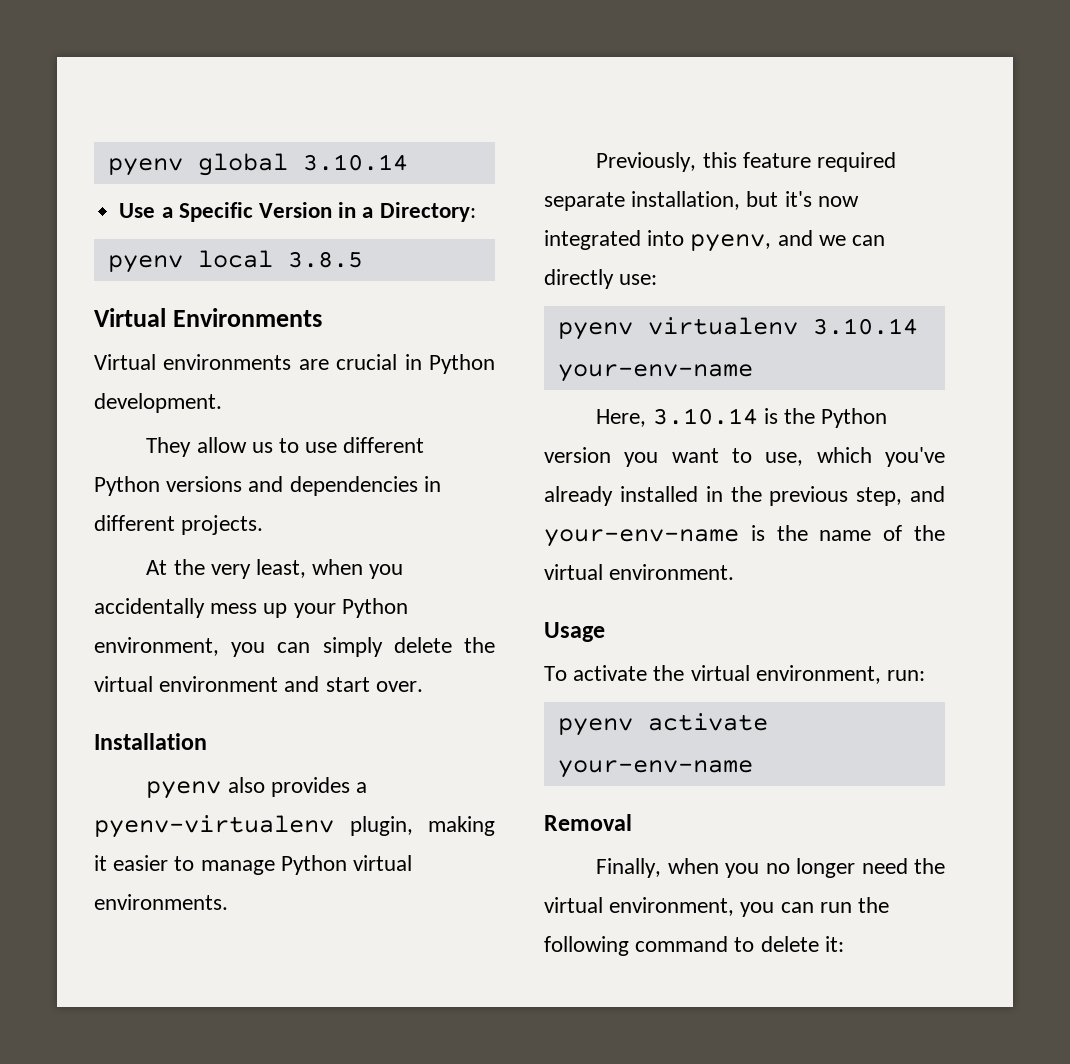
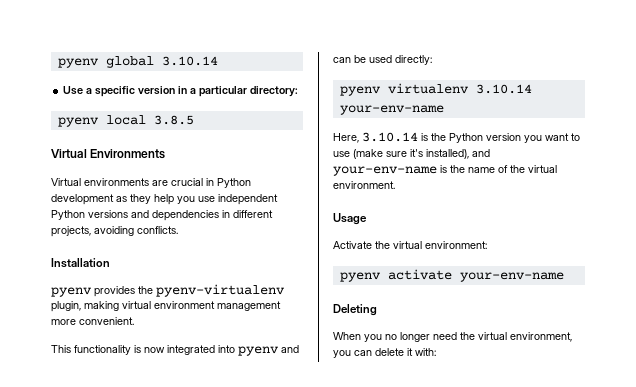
- Use a Specific Version in a Directory:
+ Use a specific version in a particular directory:
- Virtual environments are crucial in Python development.
- They allow us to use different Python versions and dependencies in different projects.
- At the very least, when you accidentally mess up your Python environment, you can simply delete the virtual environment and start over.
+ Virtual environments are crucial in Python development as they help you use independent Python versions and dependencies in different projects, avoiding conflicts.
  Installation
- pyenv also provides a pyenv-virtualenv plugin, making it easier to manage Python virtual environments.
- Previously, this feature required separate installation, but it's now integrated into pyenv, and we can directly use:
+ pyenv provides the pyenv-virtualenv plugin, making virtual environment management more convenient.
+ This functionality is now integrated into pyenv and can be used directly:
- Here, 3.10.14 is the Python version you want to use, which you've already installed in the previous step, and your-env-name is the name of the virtual environment.
+ Here, 3.10.14 is the Python version you want to use (make sure it's installed), and your-env-name is the name of the virtual environment.
- To activate the virtual environment, run:
+ Activate the virtual environment:
- Removal
- Finally, when you no longer need the virtual environment, you can run the following command to delete it:
+ Deleting
+ When you no longer need the virtual environment, you can delete it with:

